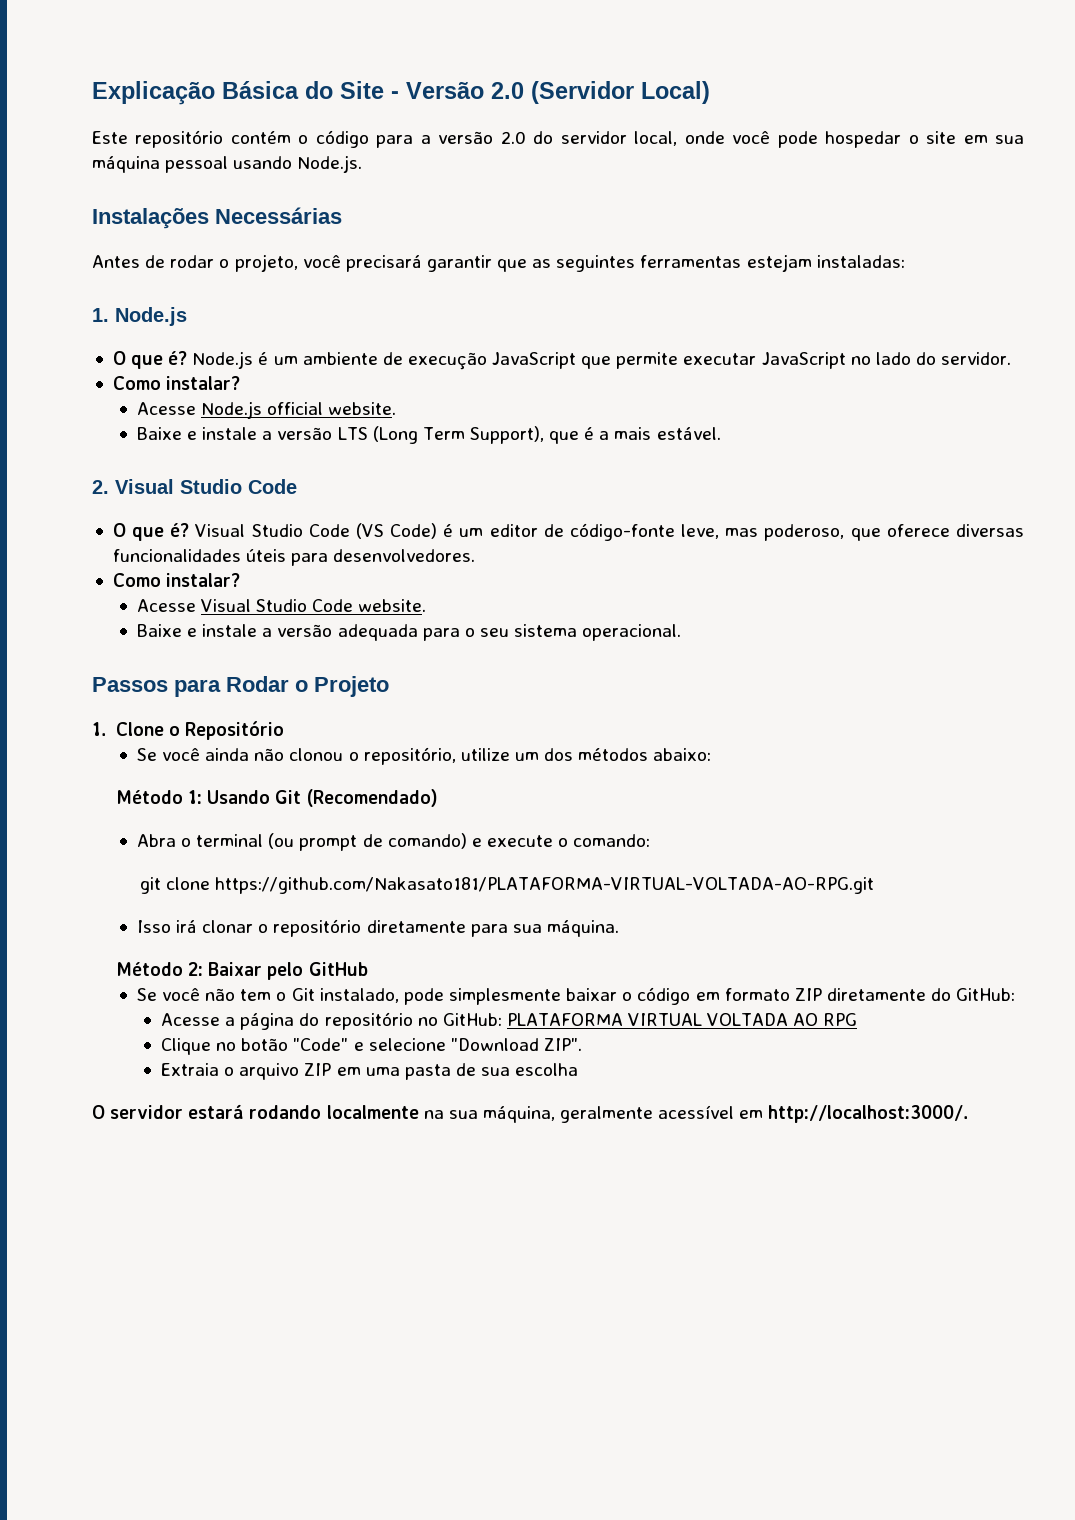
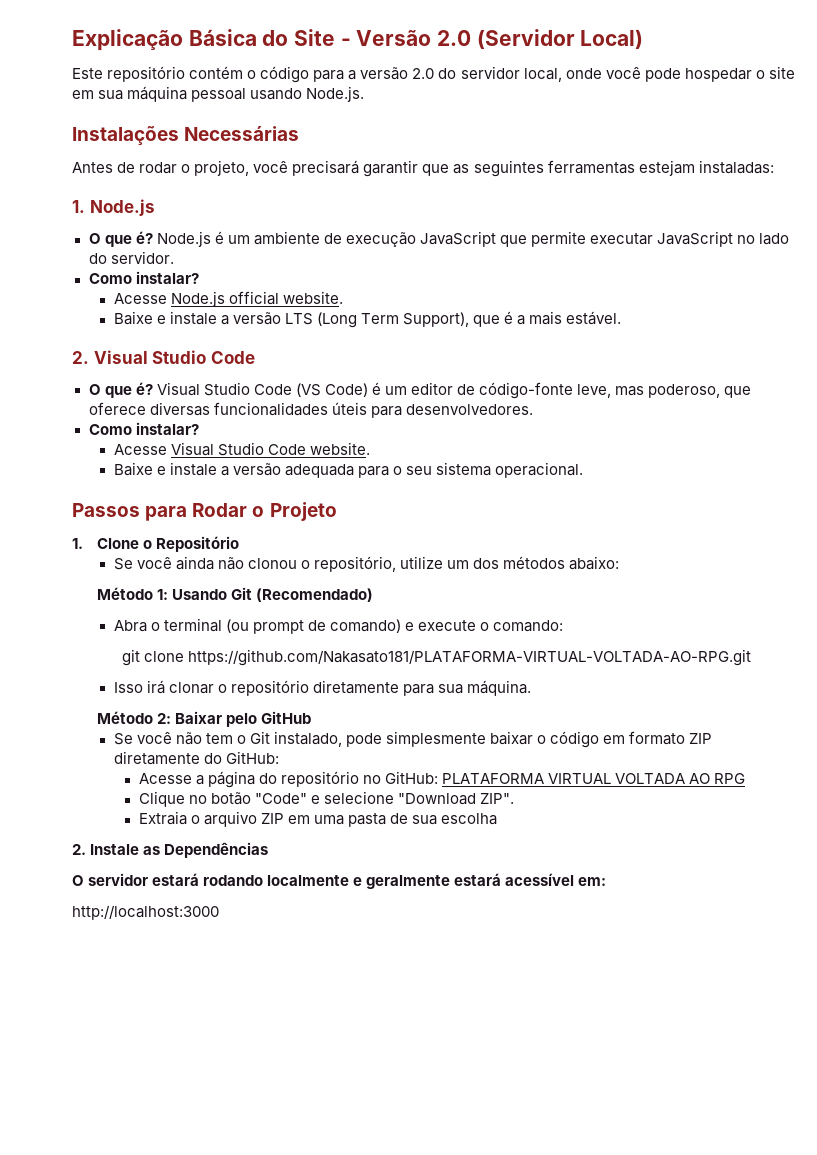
+ 2. Instale as Dependências
- O servidor estará rodando localmente na sua máquina, geralmente acessível em http://localhost:3000/.
+ O servidor estará rodando localmente e geralmente estará acessível em:
+ http://localhost:3000

